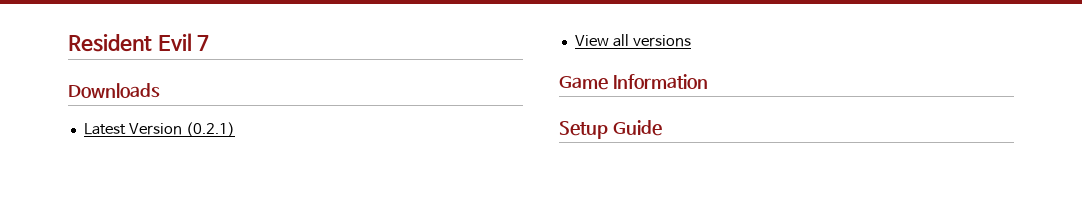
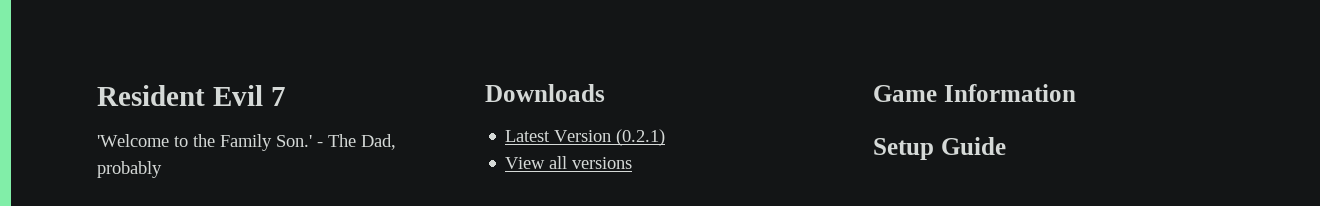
+ 'Welcome to the Family Son.' - The Dad, probably

